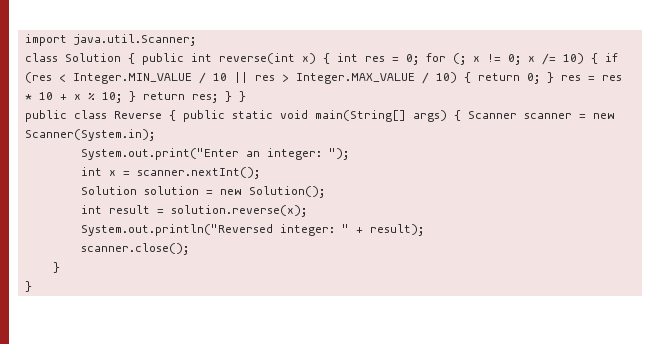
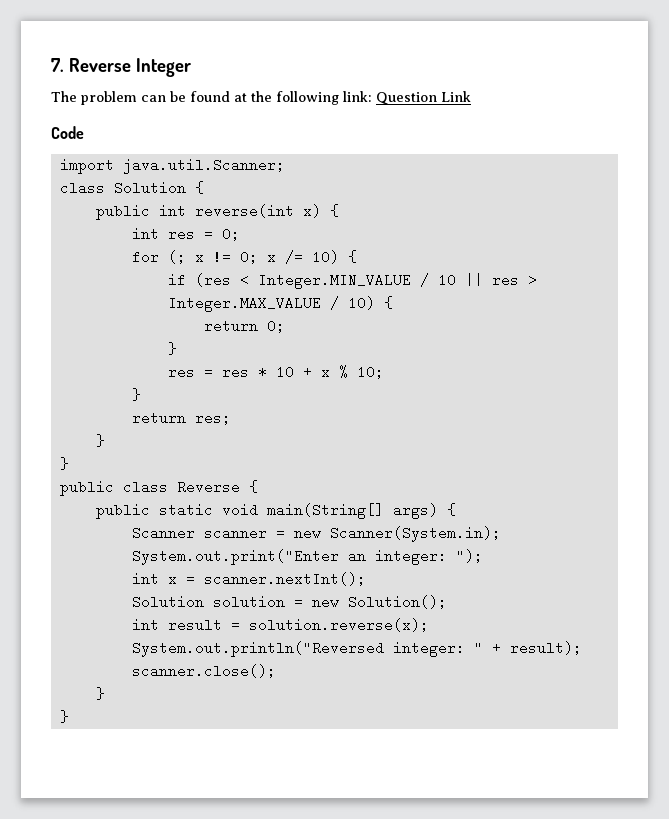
+ 7. Reverse Integer
+ The problem can be found at the following link: Question Link
+ Code
- class Solution { public int reverse(int x) { int res = 0; for (; x != 0; x /= 10) { if (res < Integer.MIN_VALUE / 10 || res > Integer.MAX_VALUE / 10) { return 0; } res = res * 10 + x % 10; } return res; } }
+ class Solution {
+ public int reverse(int x) {
+ int res = 0;
+ for (; x != 0; x /= 10) {
+ if (res < Integer.MIN_VALUE / 10 || res > Integer.MAX_VALUE / 10) {
+ return 0;
+ }
+ res = res * 10 + x % 10;
+ }
+ return res;
+ }
+ }
- public class Reverse { public static void main(String[] args) { Scanner scanner = new Scanner(System.in);
+ public class Reverse {
+ public static void main(String[] args) {
+ Scanner scanner = new Scanner(System.in);

